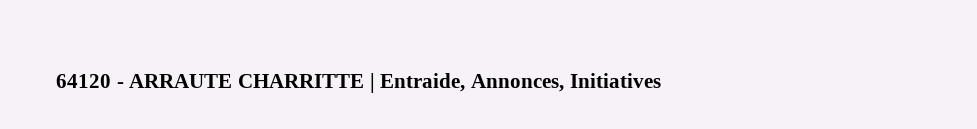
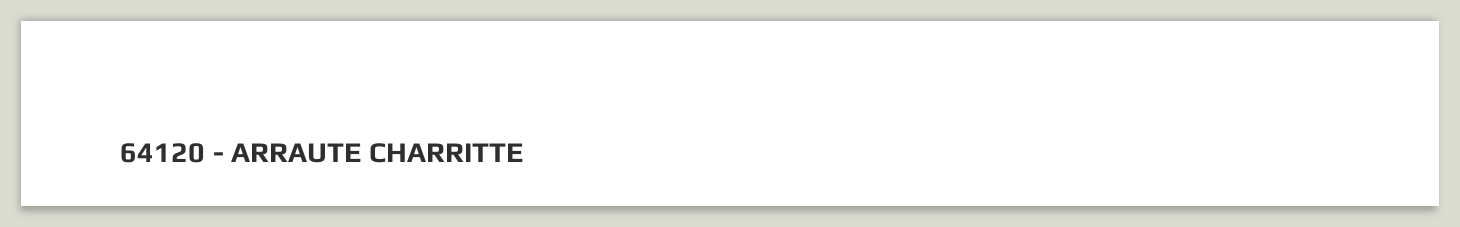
- 64120 - ARRAUTE CHARRITTE | Entraide, Annonces, Initiatives
+ 64120 - ARRAUTE CHARRITTE

